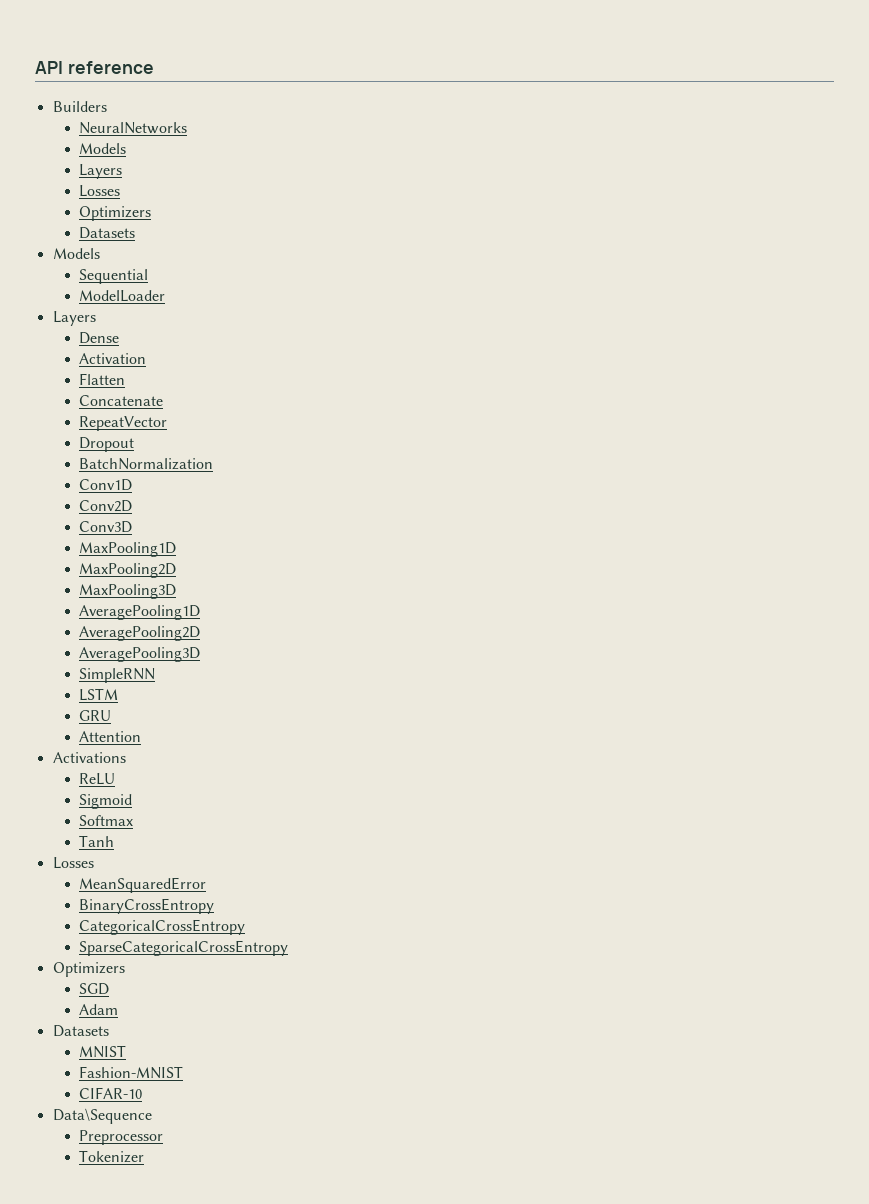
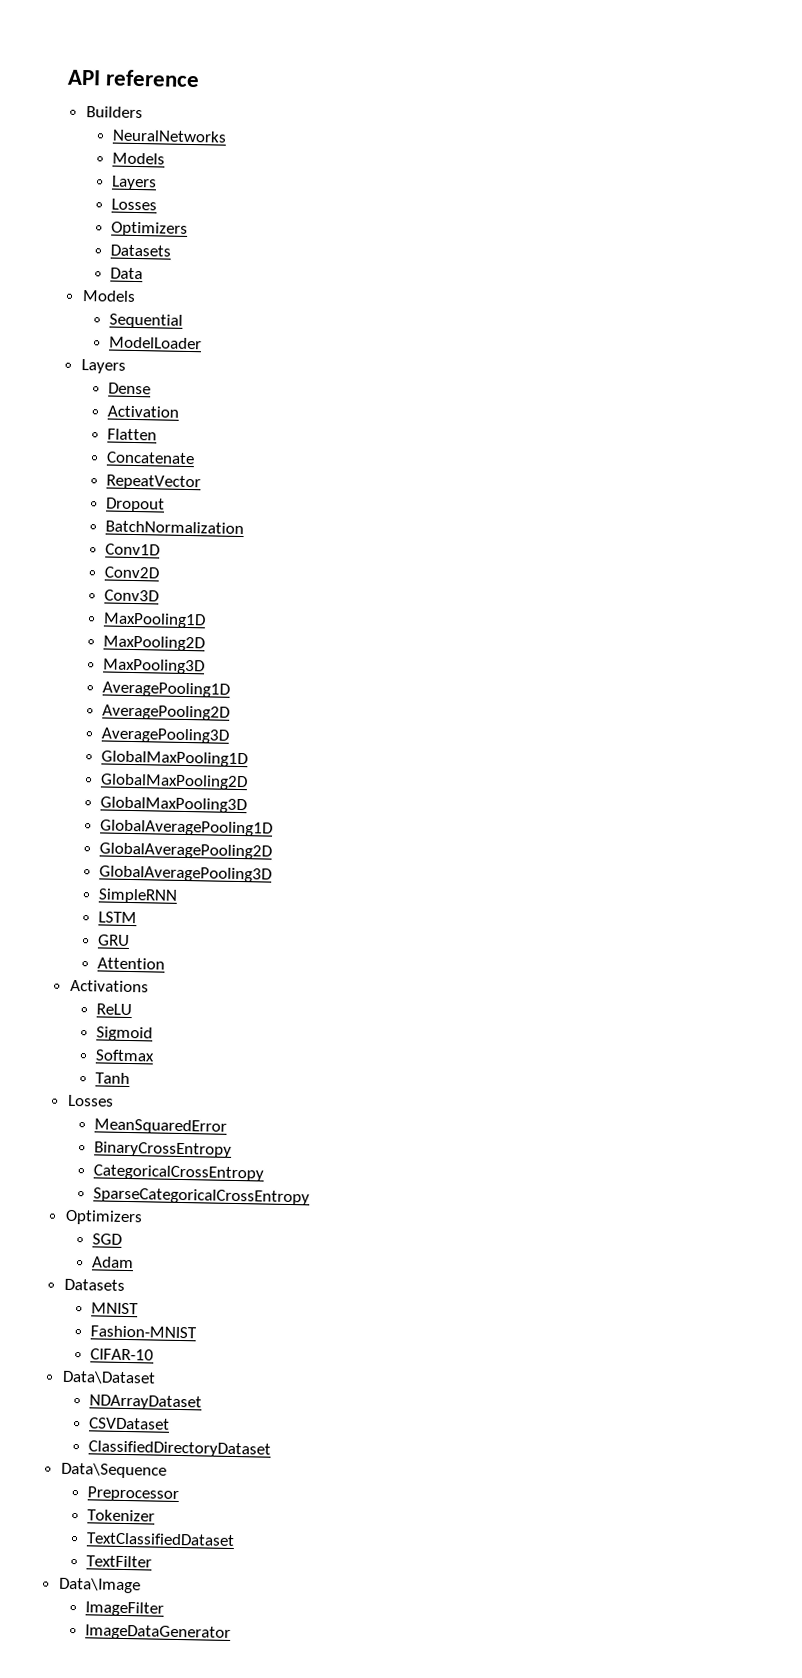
+ Data
+ GlobalMaxPooling1D
+ GlobalMaxPooling2D
+ GlobalMaxPooling3D
+ GlobalAveragePooling1D
+ GlobalAveragePooling2D
+ GlobalAveragePooling3D
+ Data\Dataset
+ NDArrayDataset
+ CSVDataset
+ ClassifiedDirectoryDataset
+ TextClassifiedDataset
+ TextFilter
+ Data\Image
+ ImageFilter
+ ImageDataGenerator

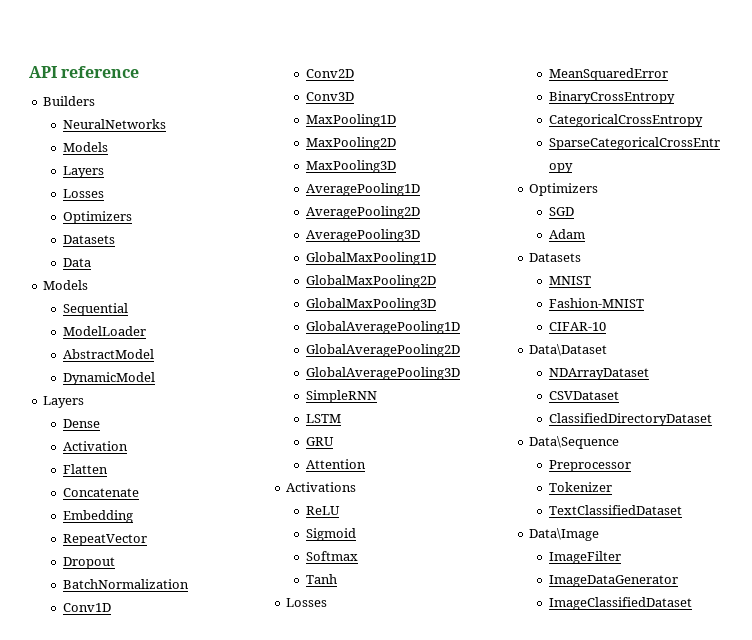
+ AbstractModel
+ DynamicModel
+ Embedding
- TextFilter
+ ImageClassifiedDataset

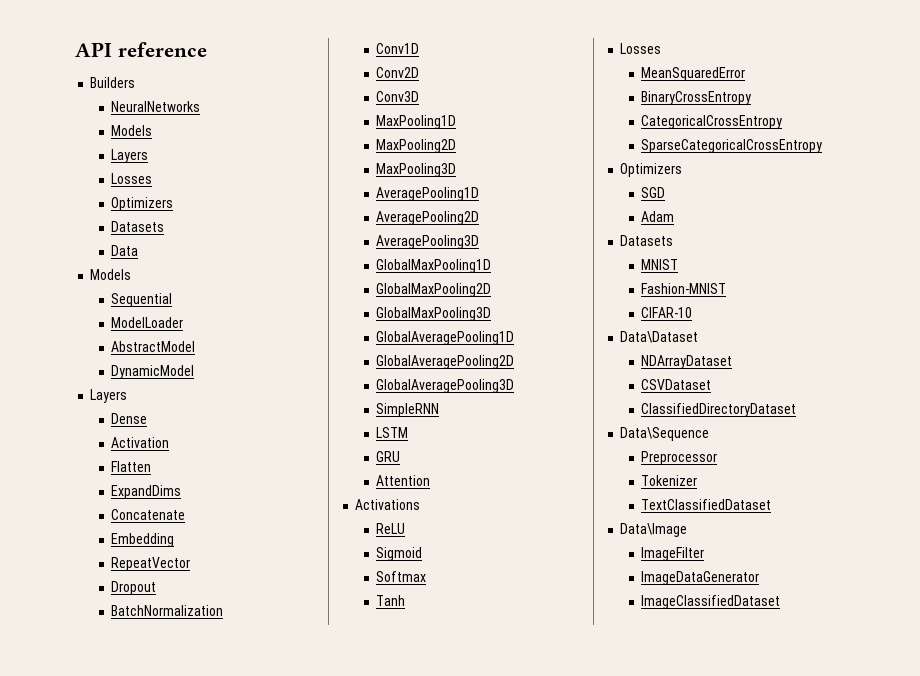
+ ExpandDims

